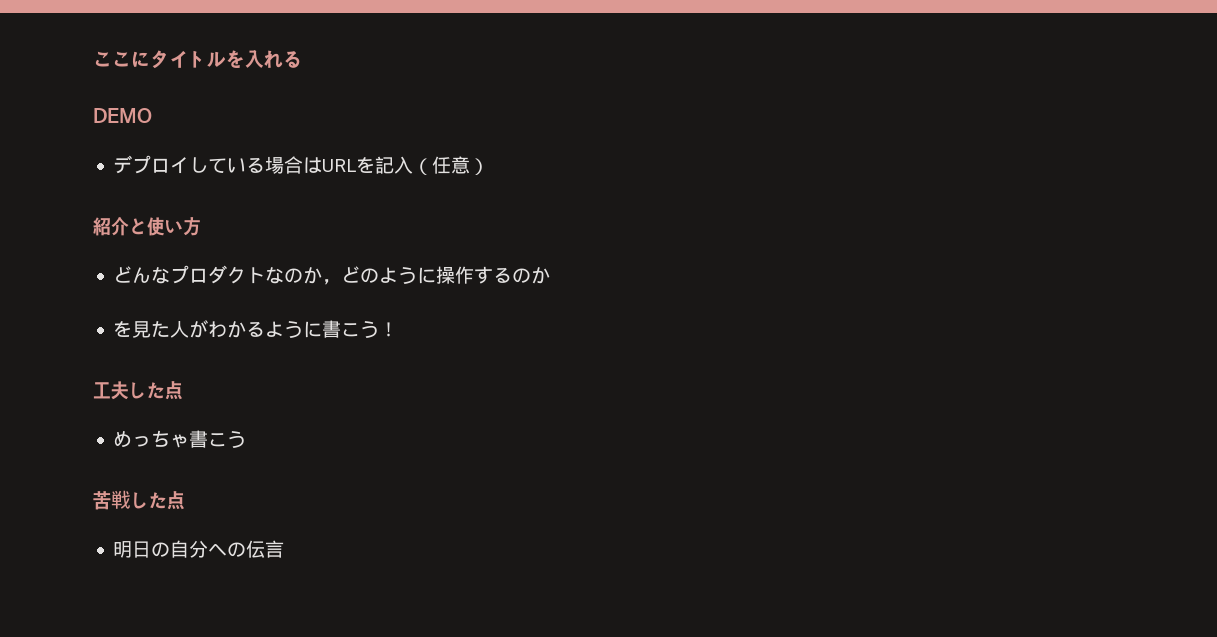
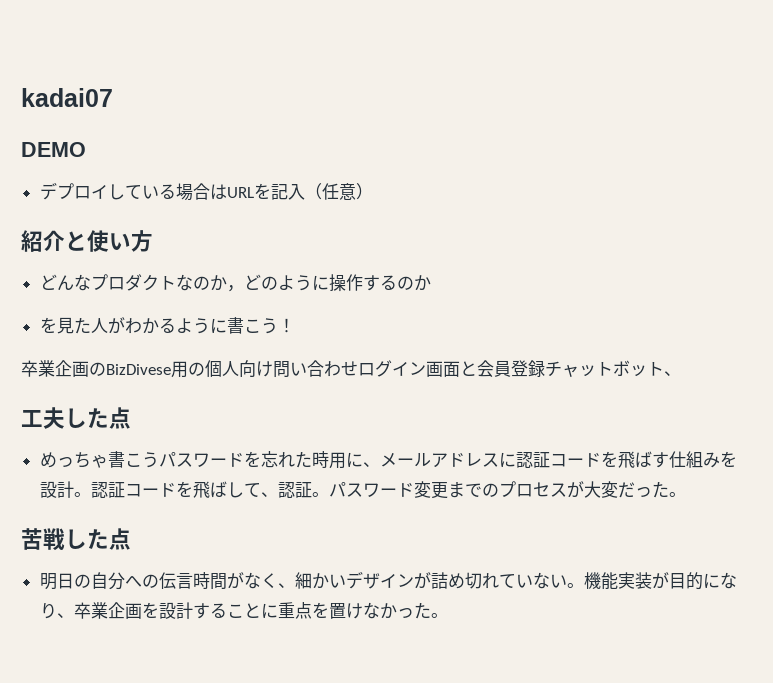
- ここにタイトルを入れる
+ kadai07
+ 卒業企画のBizDivese用の個人向け問い合わせログイン画面と会員登録チャットボット、
- めっちゃ書こう
+ めっちゃ書こうパスワードを忘れた時用に、メールアドレスに認証コードを飛ばす仕組みを設計。認証コードを飛ばして、認証。パスワード変更までのプロセスが大変だった。
- 明日の自分への伝言
+ 明日の自分への伝言時間がなく、細かいデザインが詰め切れていない。機能実装が目的になり、卒業企画を設計することに重点を置けなかった。

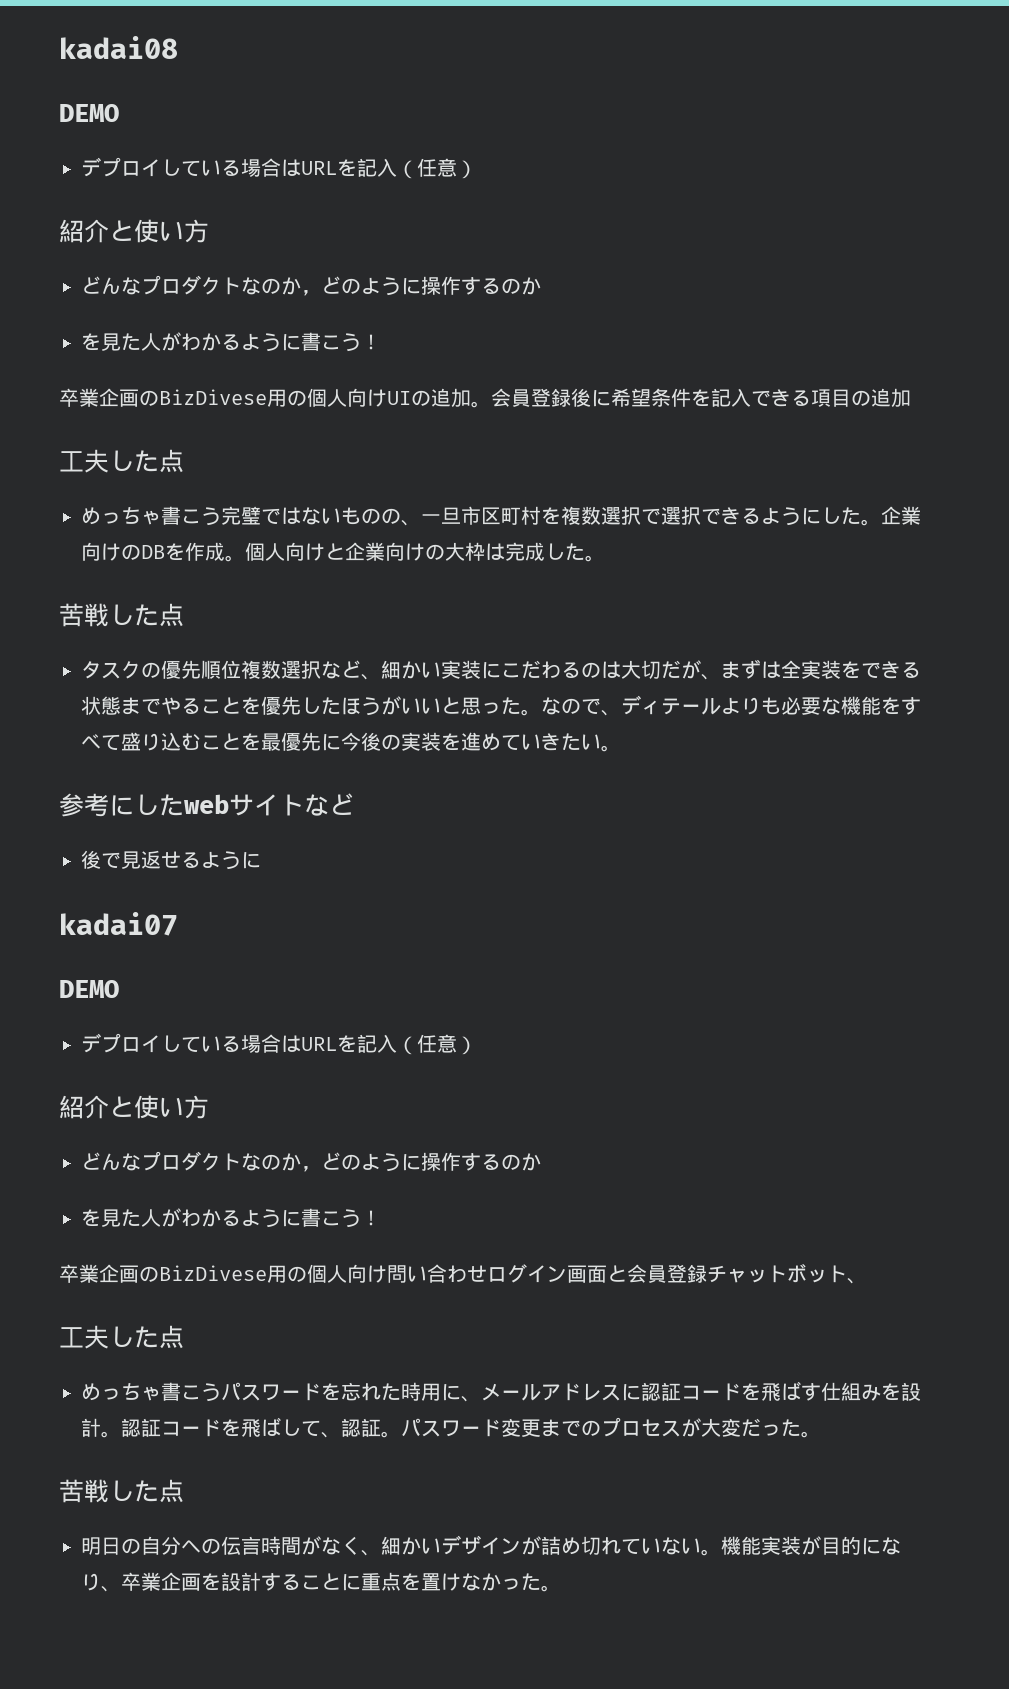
+ kadai08
+ DEMO
+ デプロイしている場合はURLを記入（任意）
+ 紹介と使い方
+ どんなプロダクトなのか，どのように操作するのか
+ を見た人がわかるように書こう！
+ 卒業企画のBizDivese用の個人向けUIの追加。会員登録後に希望条件を記入できる項目の追加
+ 工夫した点
+ めっちゃ書こう完璧ではないものの、一旦市区町村を複数選択で選択できるようにした。企業向けのDBを作成。個人向けと企業向けの大枠は完成した。
+ 苦戦した点
+ タスクの優先順位複数選択など、細かい実装にこだわるのは大切だが、まずは全実装をできる状態までやることを優先したほうがいいと思った。なので、ディテールよりも必要な機能をすべて盛り込むことを最優先に今後の実装を進めていきたい。
+ 参考にしたwebサイトなど
+ 後で見返せるように

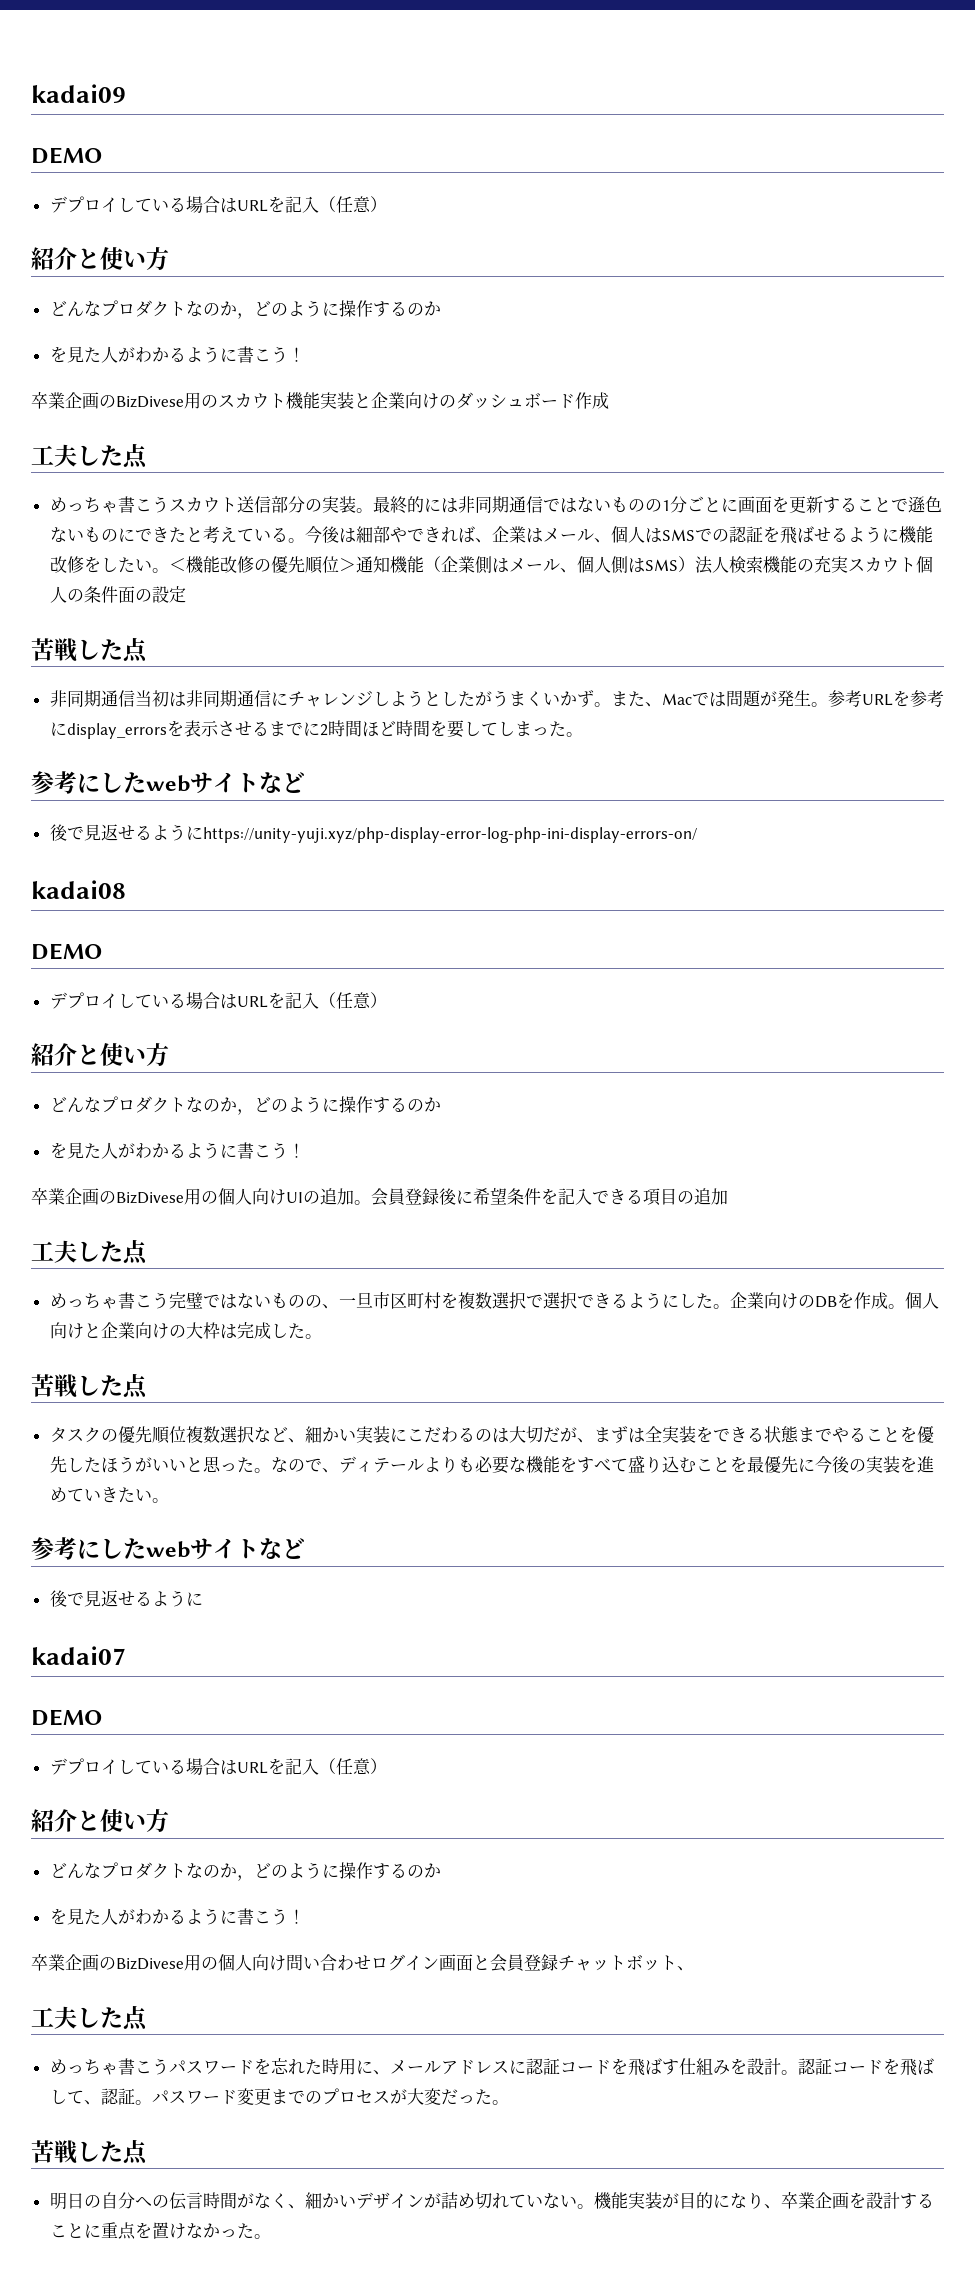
+ kadai09
+ DEMO
+ デプロイしている場合はURLを記入（任意）
+ 紹介と使い方
+ どんなプロダクトなのか，どのように操作するのか
+ を見た人がわかるように書こう！
+ 卒業企画のBizDivese用のスカウト機能実装と企業向けのダッシュボード作成
+ 工夫した点
+ めっちゃ書こうスカウト送信部分の実装。最終的には非同期通信ではないものの1分ごとに画面を更新することで遜色ないものにできたと考えている。今後は細部やできれば、企業はメール、個人はSMSでの認証を飛ばせるように機能改修をしたい。＜機能改修の優先順位＞通知機能（企業側はメール、個人側はSMS）法人検索機能の充実スカウト個人の条件面の設定
+ 苦戦した点
+ 非同期通信当初は非同期通信にチャレンジしようとしたがうまくいかず。また、Macでは問題が発生。参考URLを参考にdisplay_errorsを表示させるまでに2時間ほど時間を要してしまった。
+ 参考にしたwebサイトなど
+ 後で見返せるようにhttps://unity-yuji.xyz/php-display-error-log-php-ini-display-errors-on/

